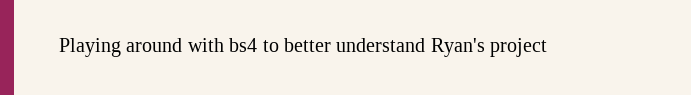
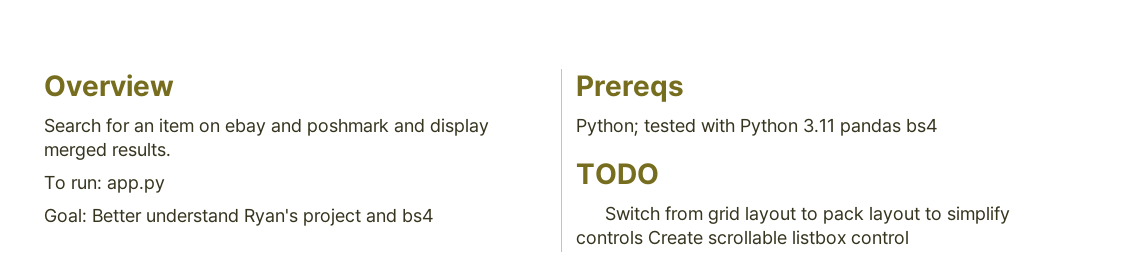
- Playing around with bs4 to better understand Ryan's project
+ Overview
+ Search for an item on ebay and poshmark and display merged results.
+ To run: app.py
+ Goal: Better understand Ryan's project and bs4
+ Prereqs
+ Python; tested with Python 3.11 pandas bs4
+ TODO
+ Switch from grid layout to pack layout to simplify controls Create scrollable listbox control

